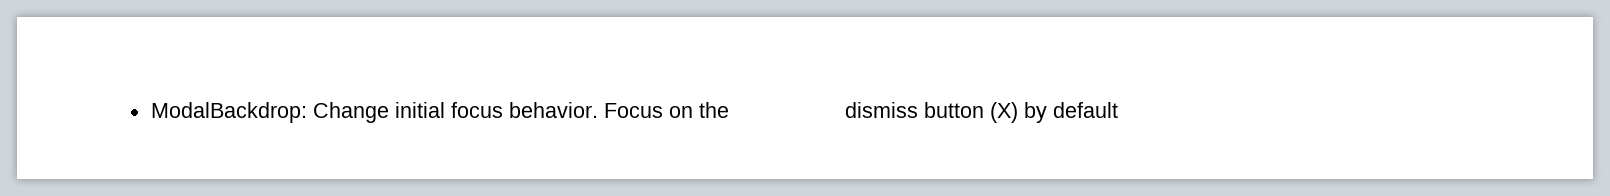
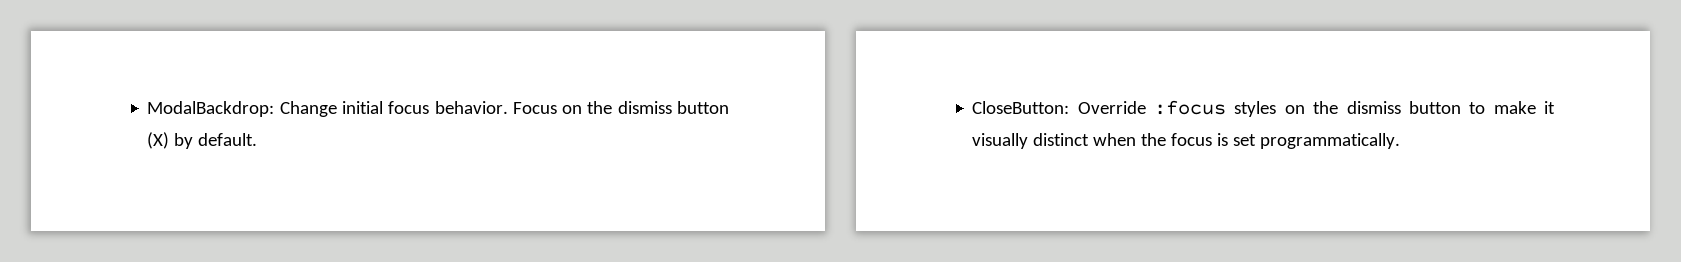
- Focus on the dismiss button (X) by default
+ Focus on the dismiss button (X) by default.
+ CloseButton: Override :focus styles on the dismiss button to make it visually distinct when the focus is set programmatically.

